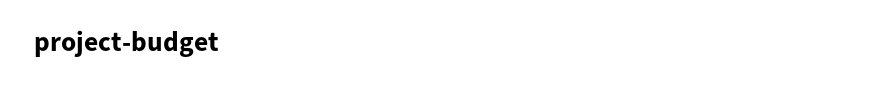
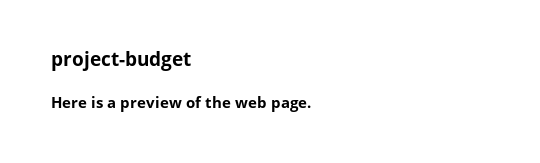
+ Here is a preview of the web page.

